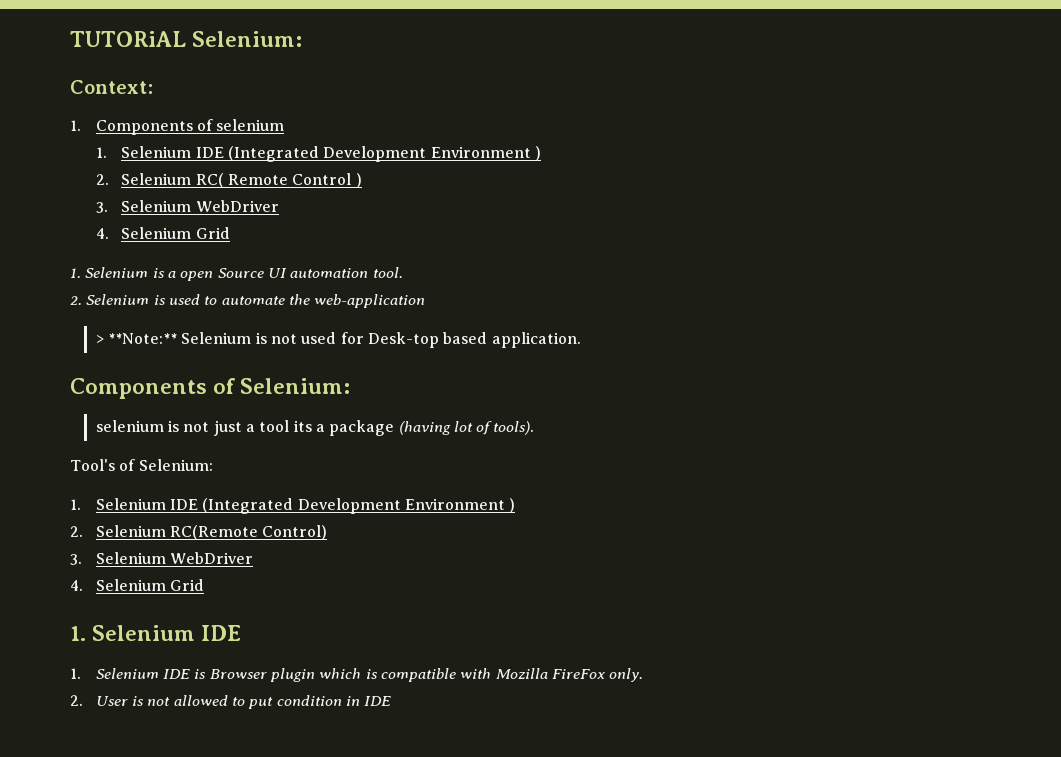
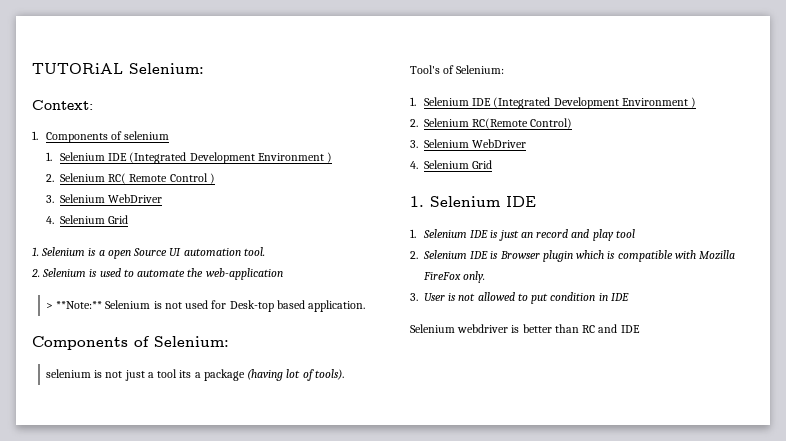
- 1. Selenium IDE is Browser plugin which is compatible with Mozilla FireFox only.
+ 1. Selenium IDE is just an record and play tool
+ 2. Selenium IDE is Browser plugin which is compatible with Mozilla FireFox only.
- 2. User is not allowed to put condition in IDE
+ 3. User is not allowed to put condition in IDE
+ Selenium webdriver is better than RC and IDE

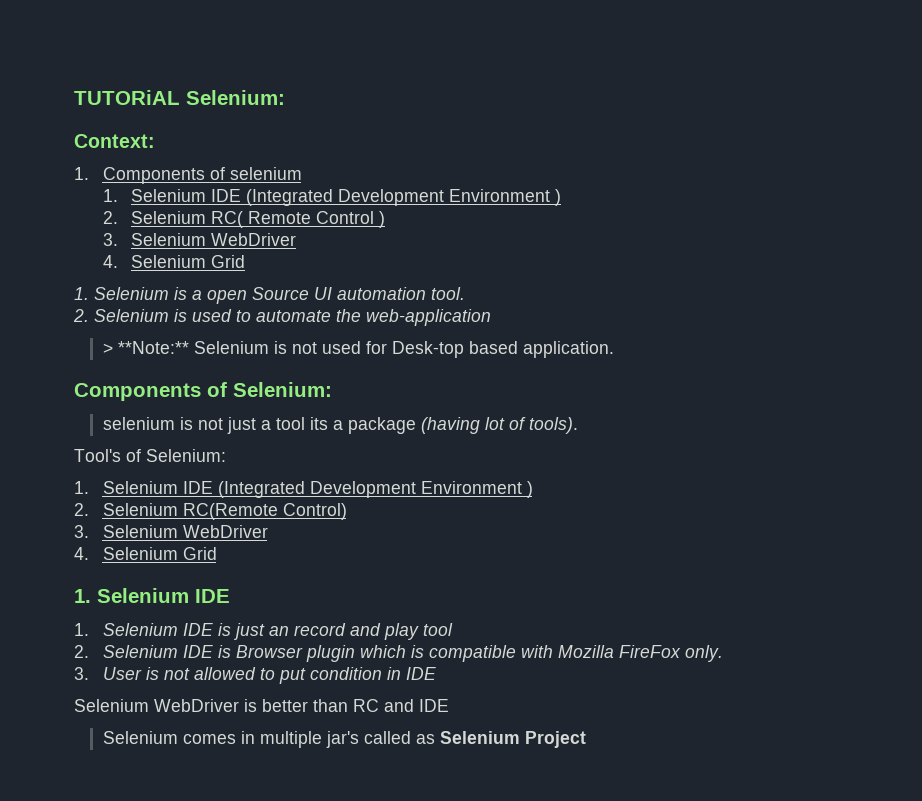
- Selenium webdriver is better than RC and IDE
+ Selenium WebDriver is better than RC and IDE
+ Selenium comes in multiple jar's called as Selenium Project

